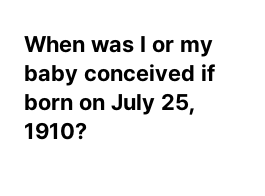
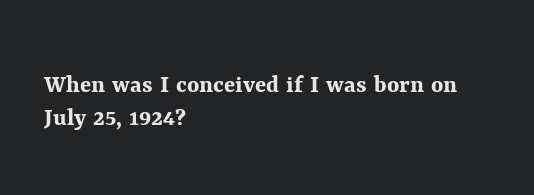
- When was I or my baby conceived if born on July 25, 1910?
+ When was I conceived if I was born on July 25, 1924?

